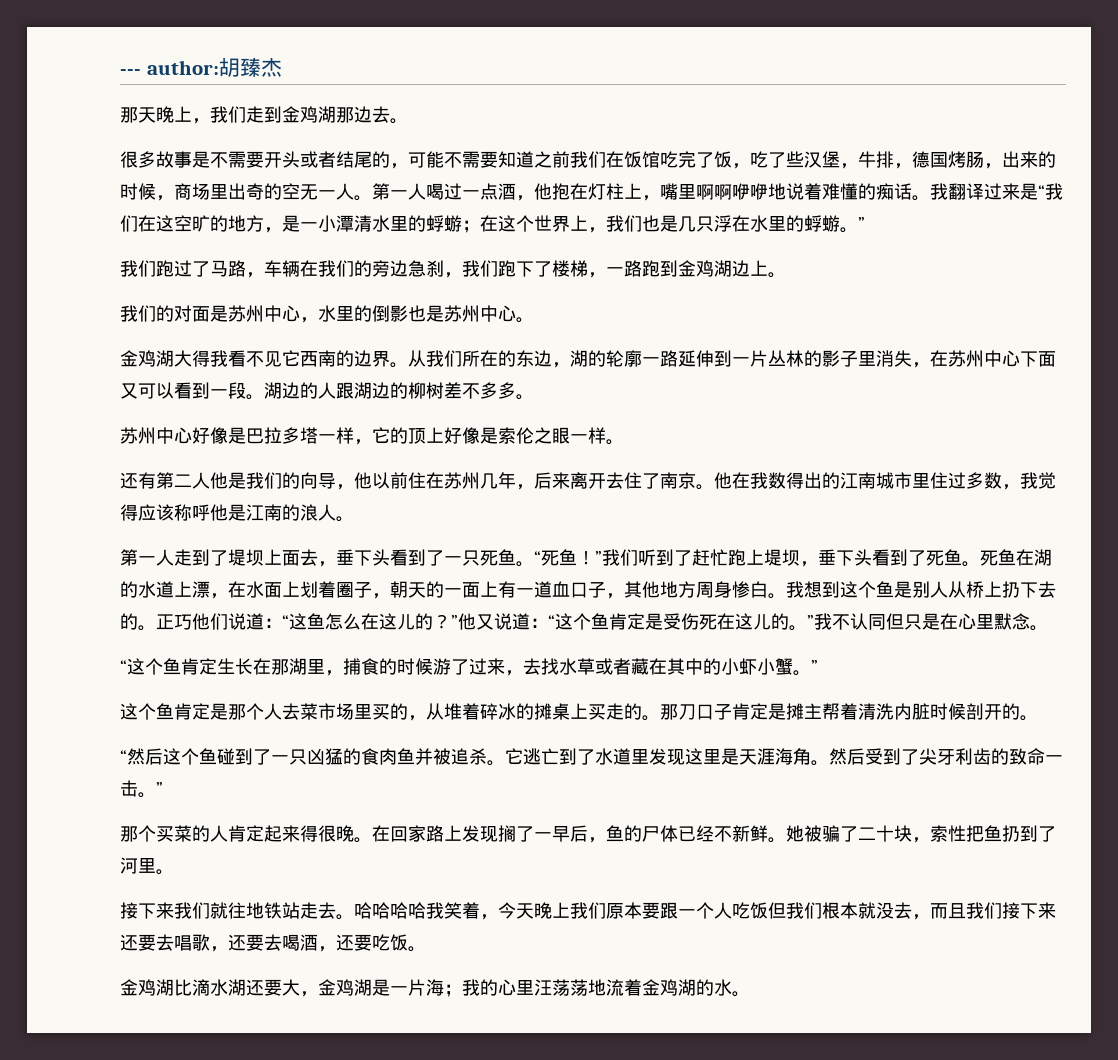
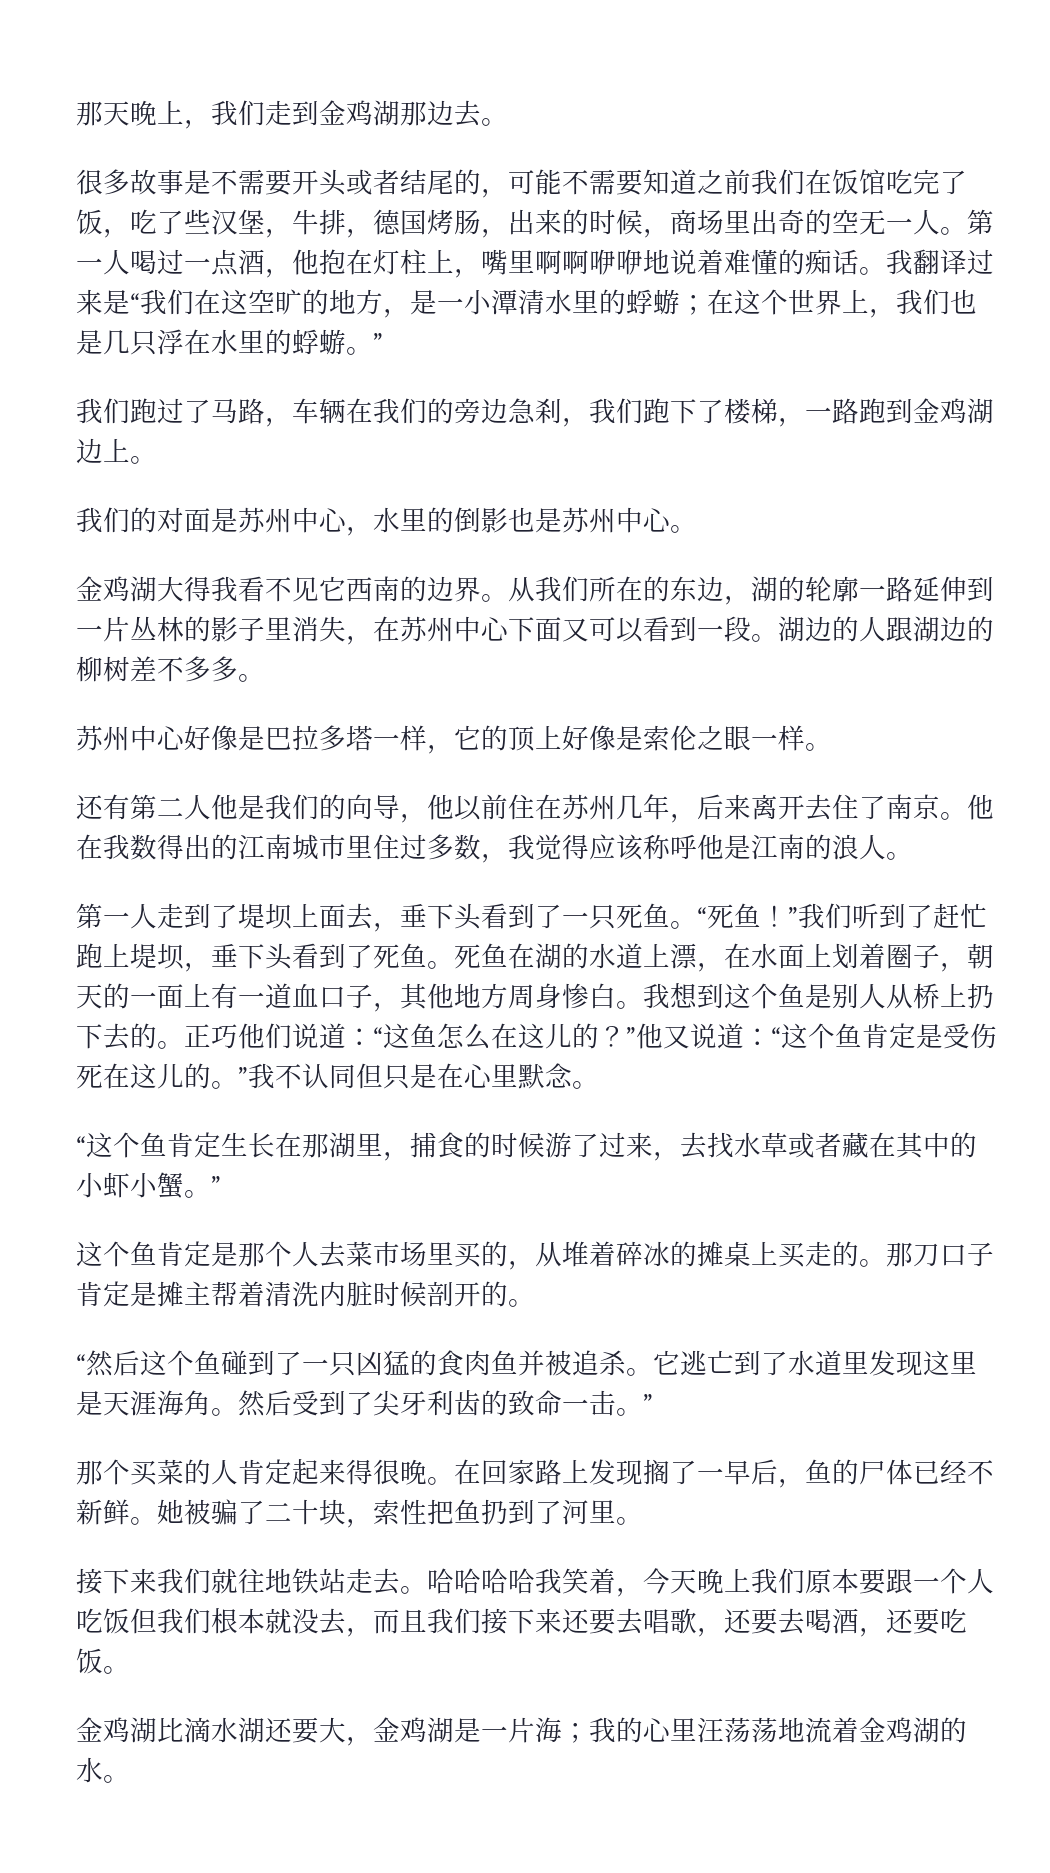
- --- author:胡臻杰

